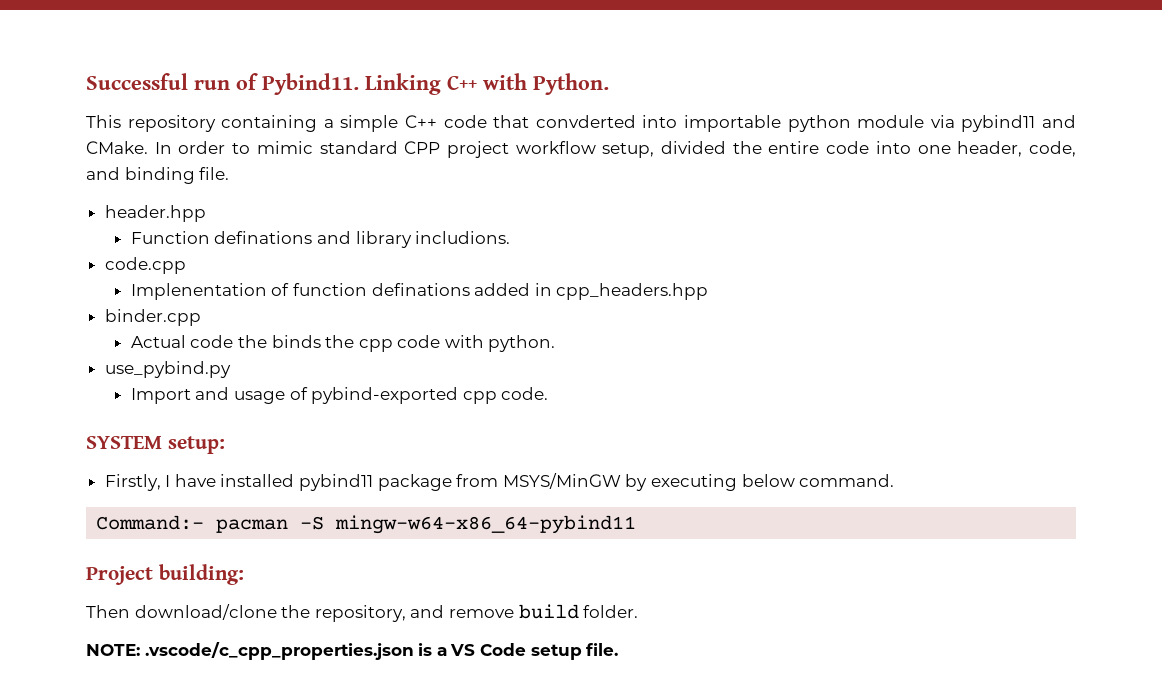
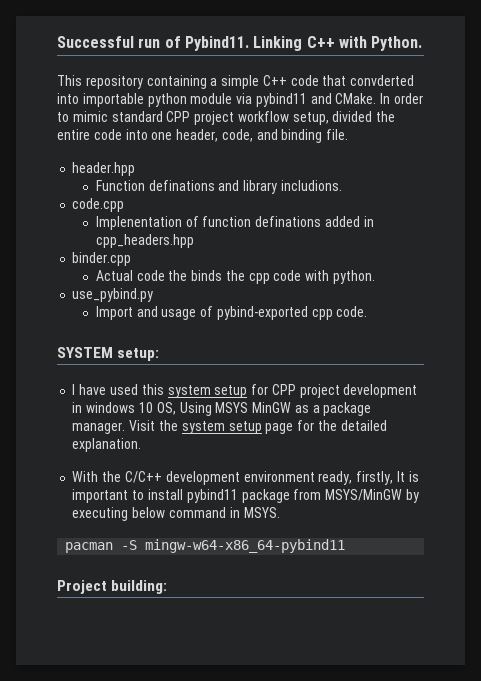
- Firstly, I have installed pybind11 package from MSYS/MinGW by executing below command.
- Command:- pacman -S mingw-w64-x86_64-pybind11
+ I have used this system setup for CPP project development in windows 10 OS, Using MSYS MinGW as a package manager. Visit the system setup page for the detailed explanation.
+ With the C/C++ development environment ready, firstly, It is important to install pybind11 package from MSYS/MinGW by executing below command in MSYS.
+ pacman -S mingw-w64-x86_64-pybind11
- Then download/clone the repository, and remove build folder.
- NOTE: .vscode/c_cpp_properties.json is a VS Code setup file.

